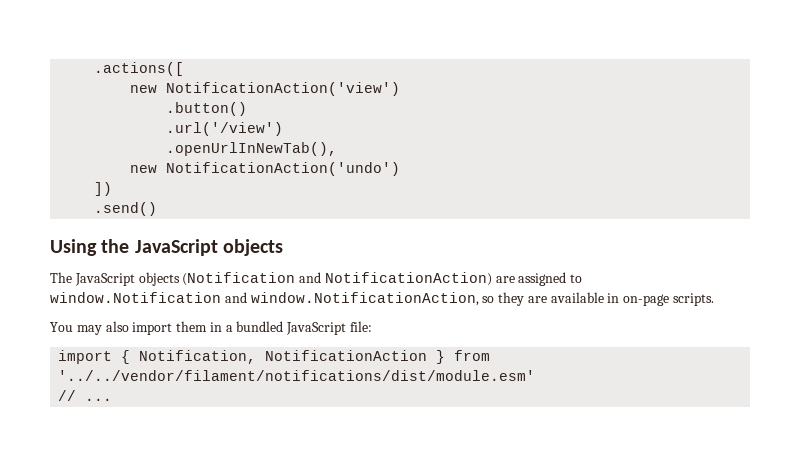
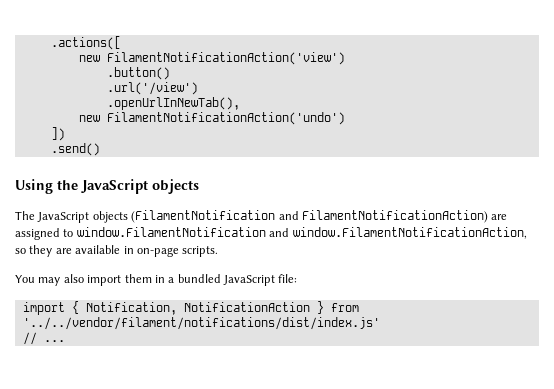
- new NotificationAction('view')
+ new FilamentNotificationAction('view')
- new NotificationAction('undo')
+ new FilamentNotificationAction('undo')
- The JavaScript objects (Notification and NotificationAction) are assigned to window.Notification and window.NotificationAction, so they are available in on-page scripts.
+ The JavaScript objects (FilamentNotification and FilamentNotificationAction) are assigned to window.FilamentNotification and window.FilamentNotificationAction, so they are available in on-page scripts.
- import { Notification, NotificationAction } from '../../vendor/filament/notifications/dist/module.esm'
+ import { Notification, NotificationAction } from '../../vendor/filament/notifications/dist/index.js'

